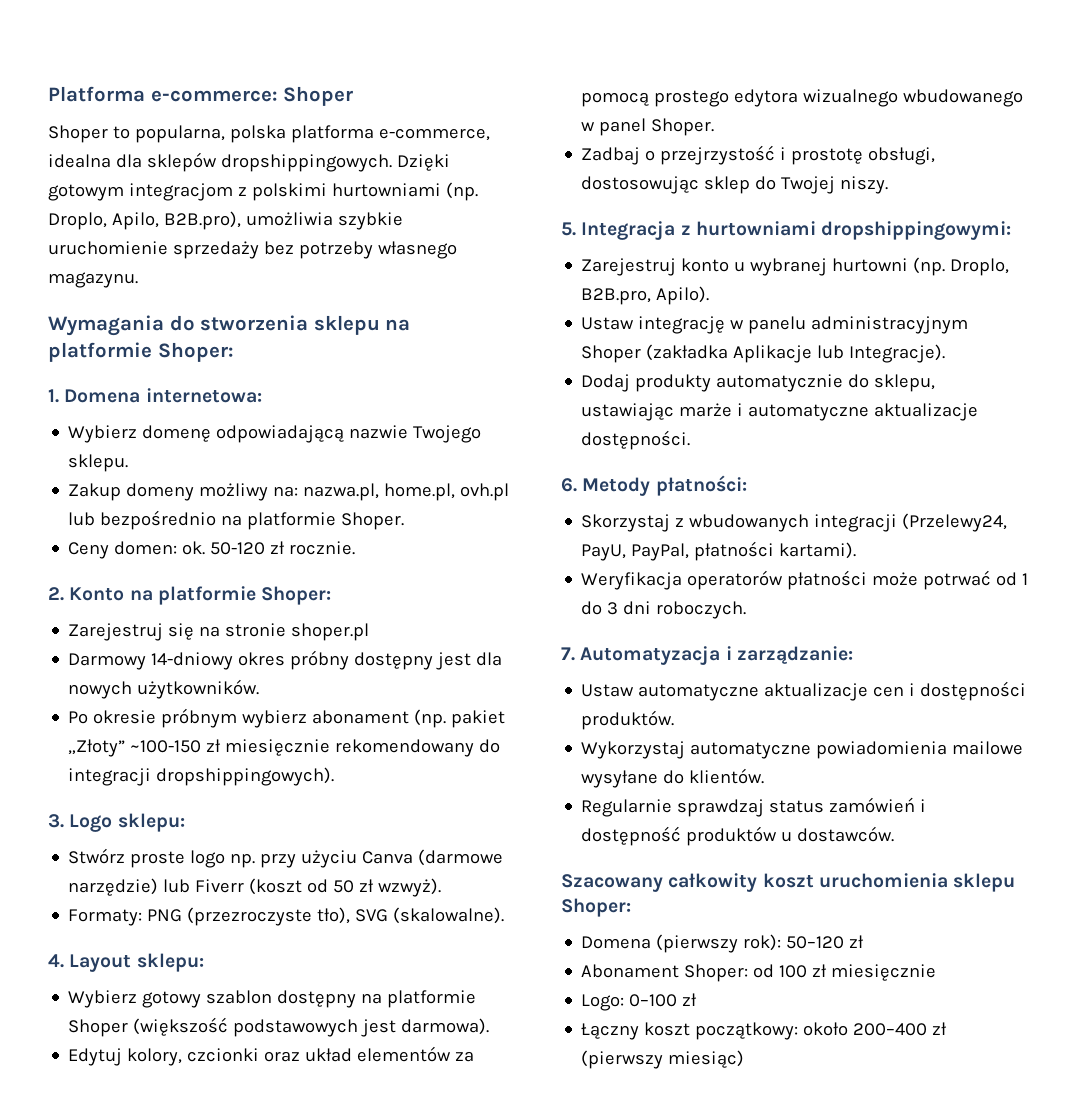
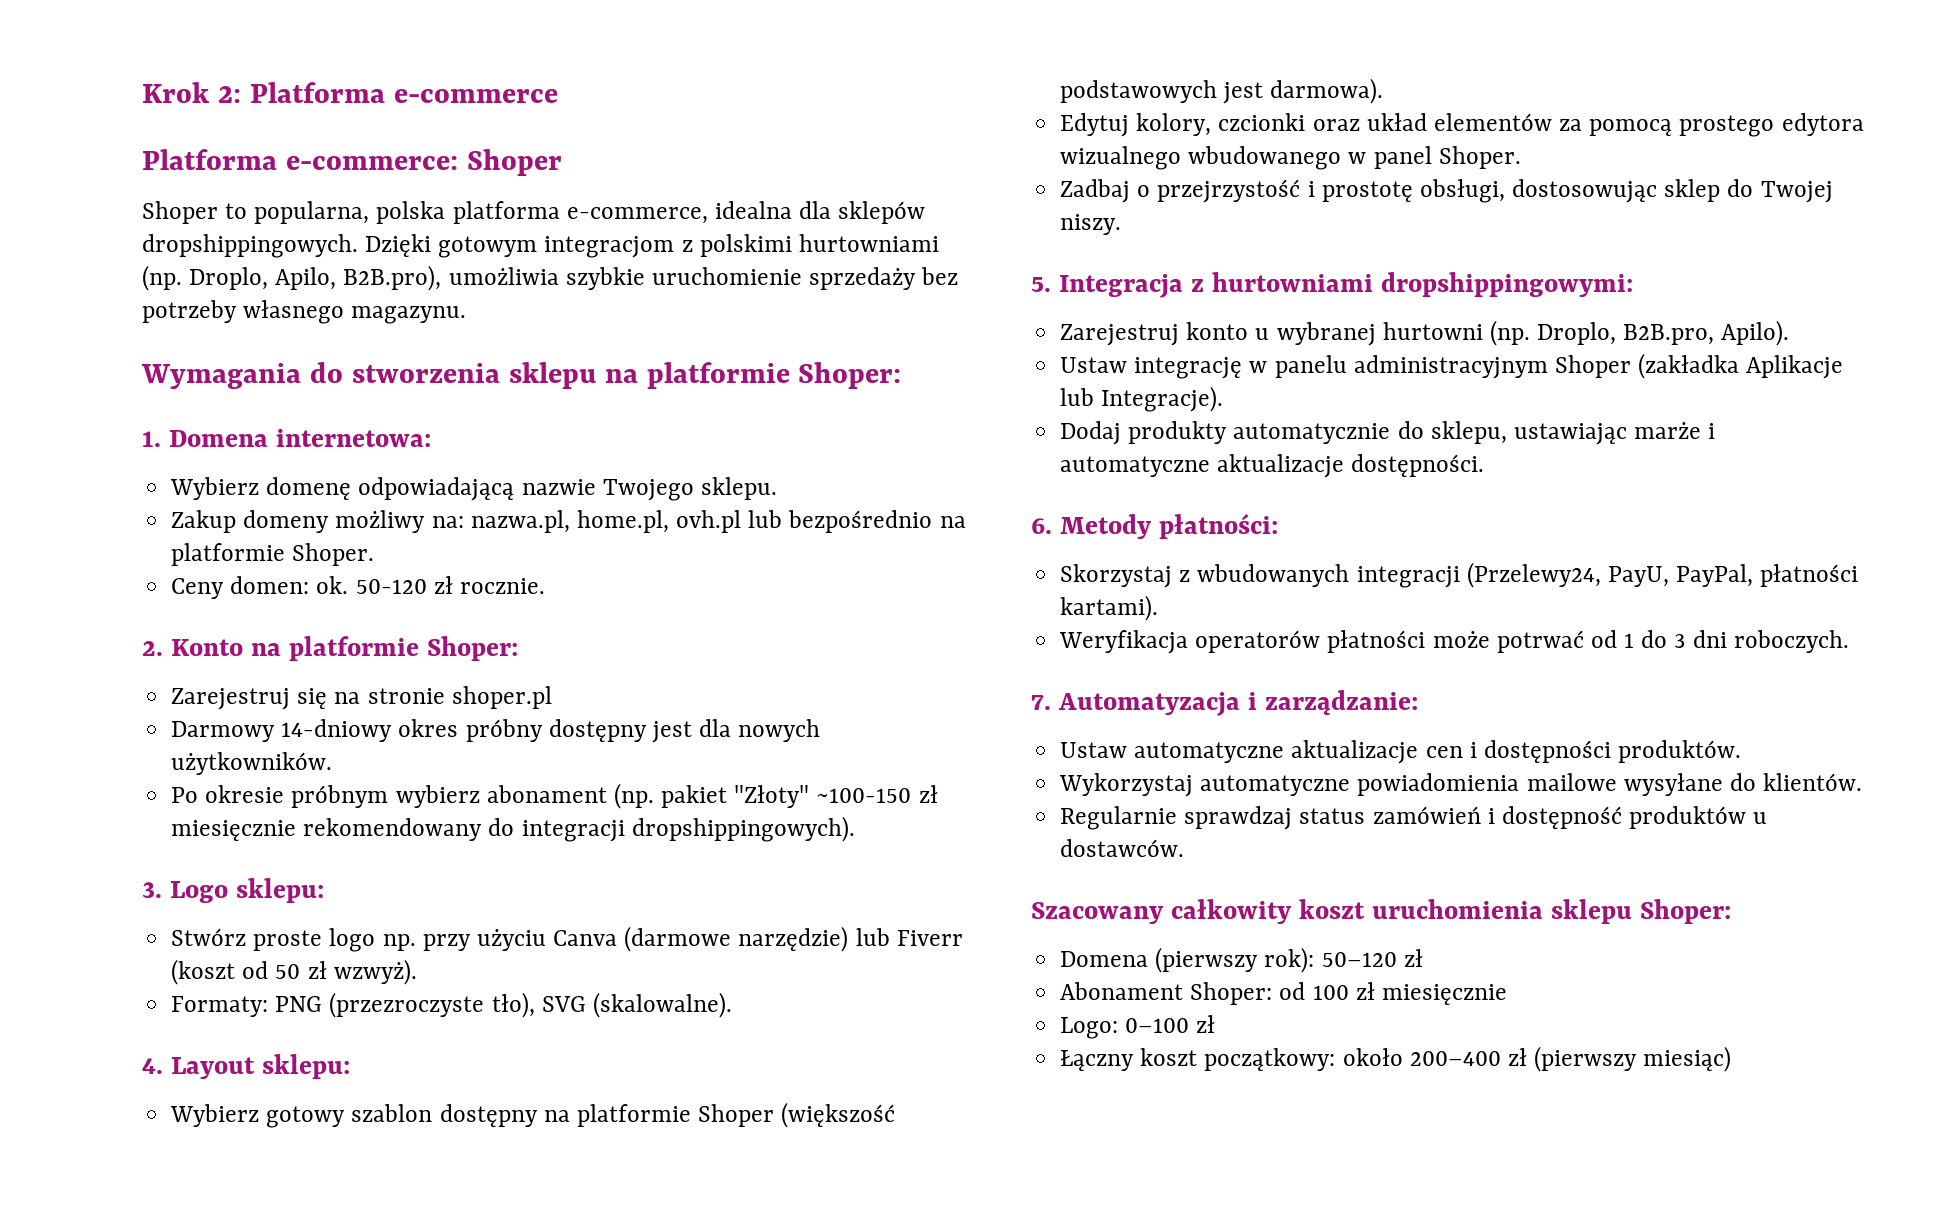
+ Krok 2: Platforma e-commerce
- Po okresie próbnym wybierz abonament (np. pakiet „Złoty” ~100-150 zł miesięcznie rekomendowany do integracji dropshippingowych).
+ Po okresie próbnym wybierz abonament (np. pakiet "Złoty" ~100-150 zł miesięcznie rekomendowany do integracji dropshippingowych).

